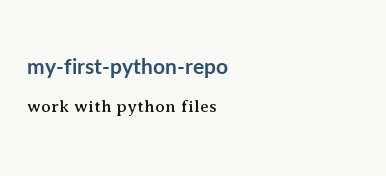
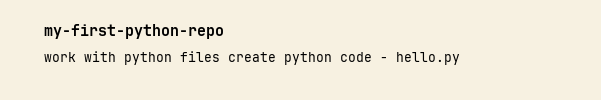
- work with python files
+ work with python files create python code - hello.py

